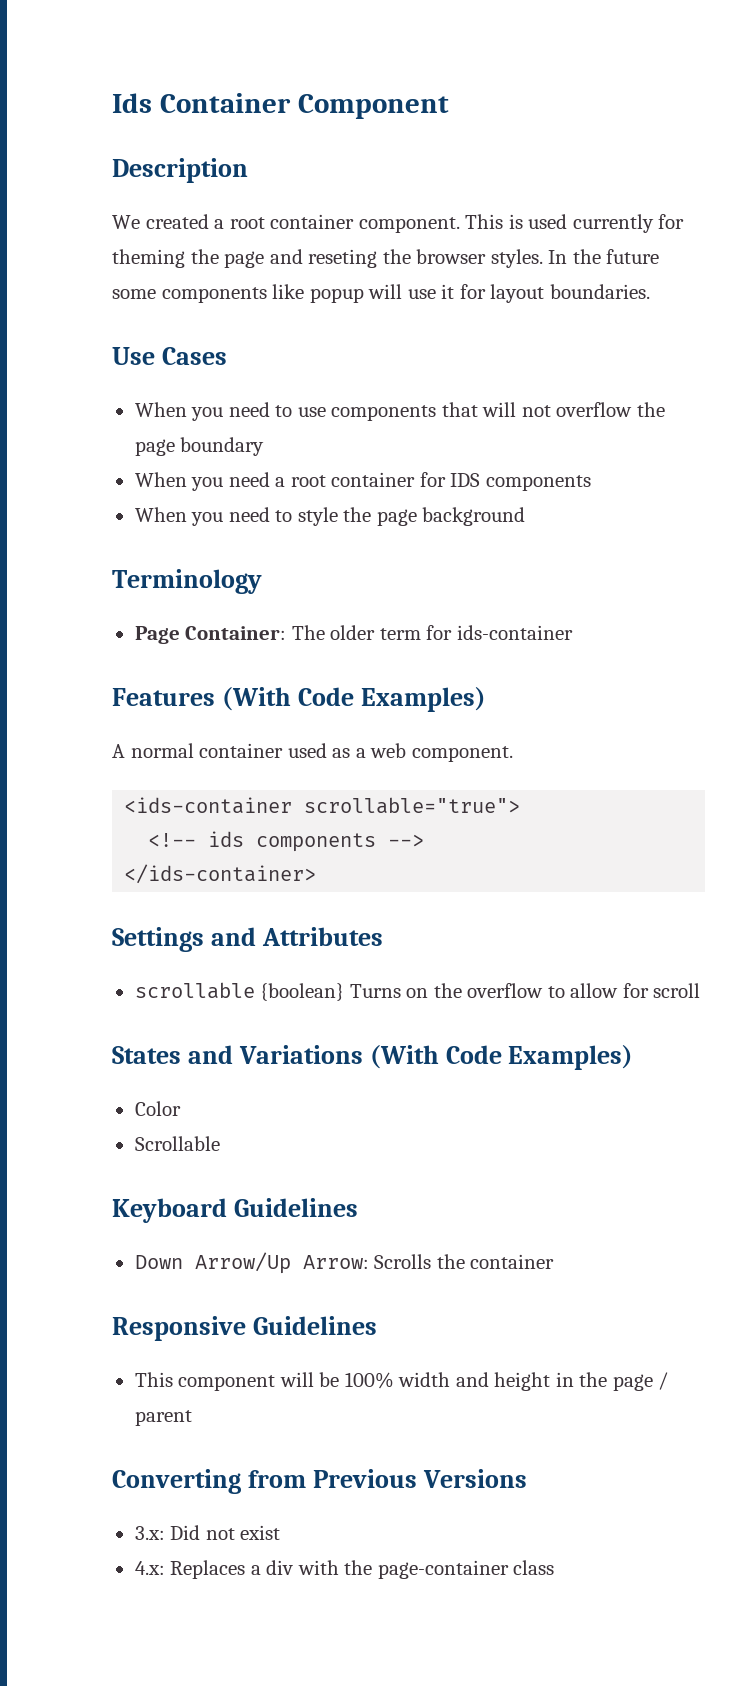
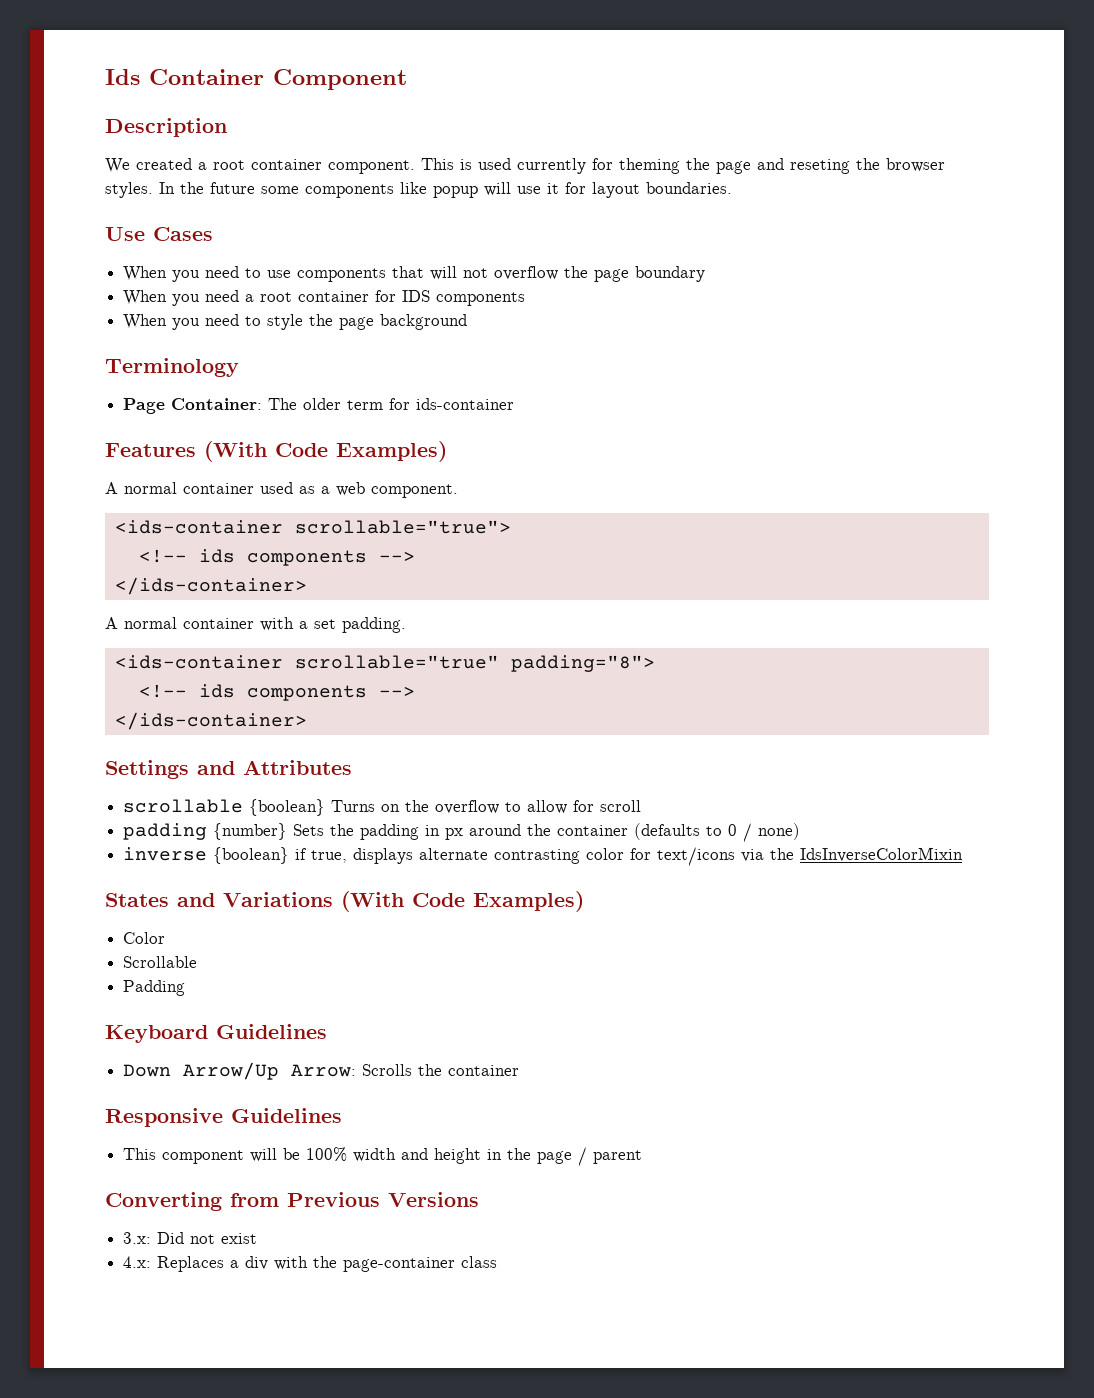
+ A normal container with a set padding.
+ <ids-container scrollable="true" padding="8">
+ <!-- ids components -->
+ </ids-container>
+ padding {number} Sets the padding in px around the container (defaults to 0 / none)
+ inverse {boolean} if true, displays alternate contrasting color for text/icons via the IdsInverseColorMixin
+ Padding

